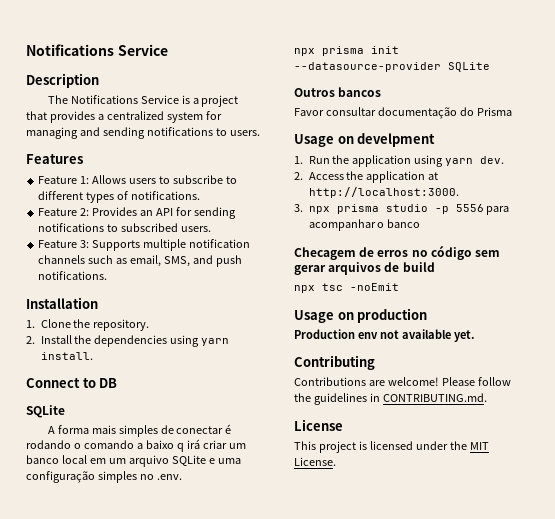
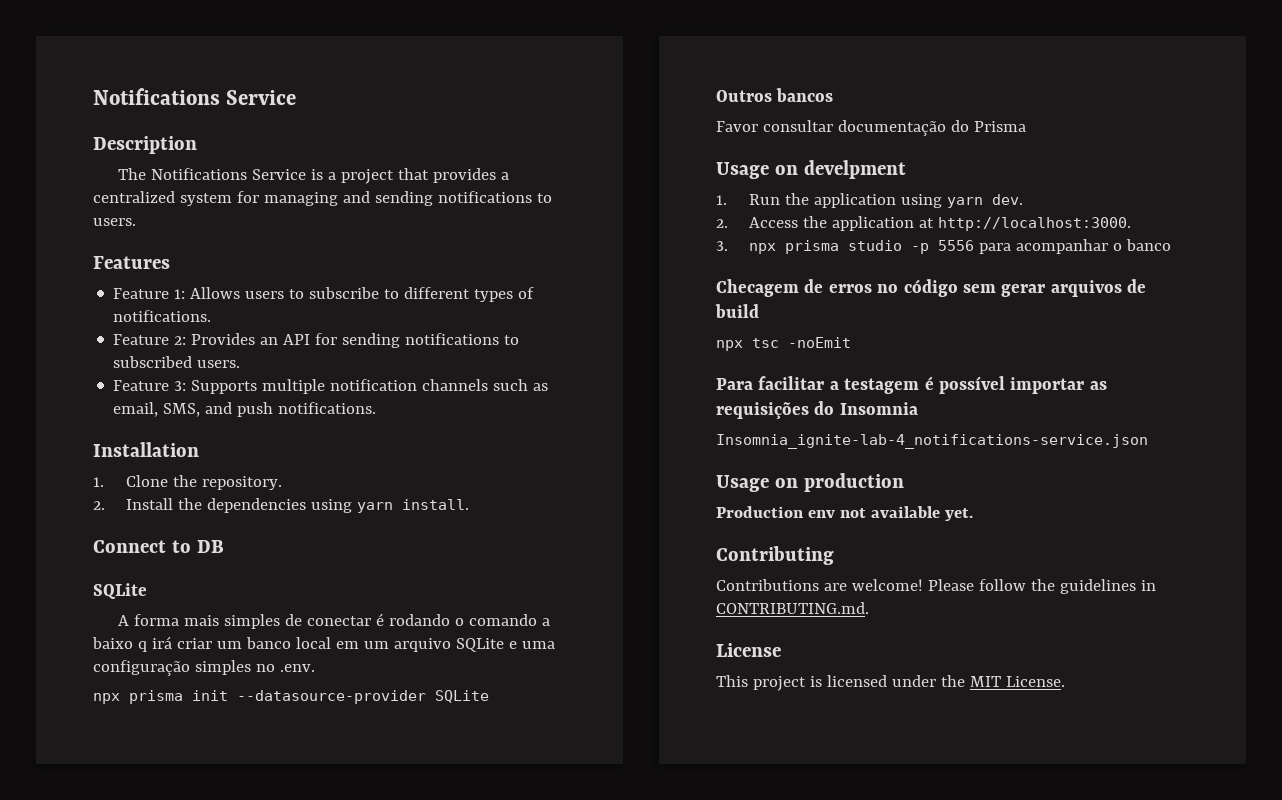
+ Para facilitar a testagem é possível importar as requisições do Insomnia
+ Insomnia_ignite-lab-4_notifications-service.json

